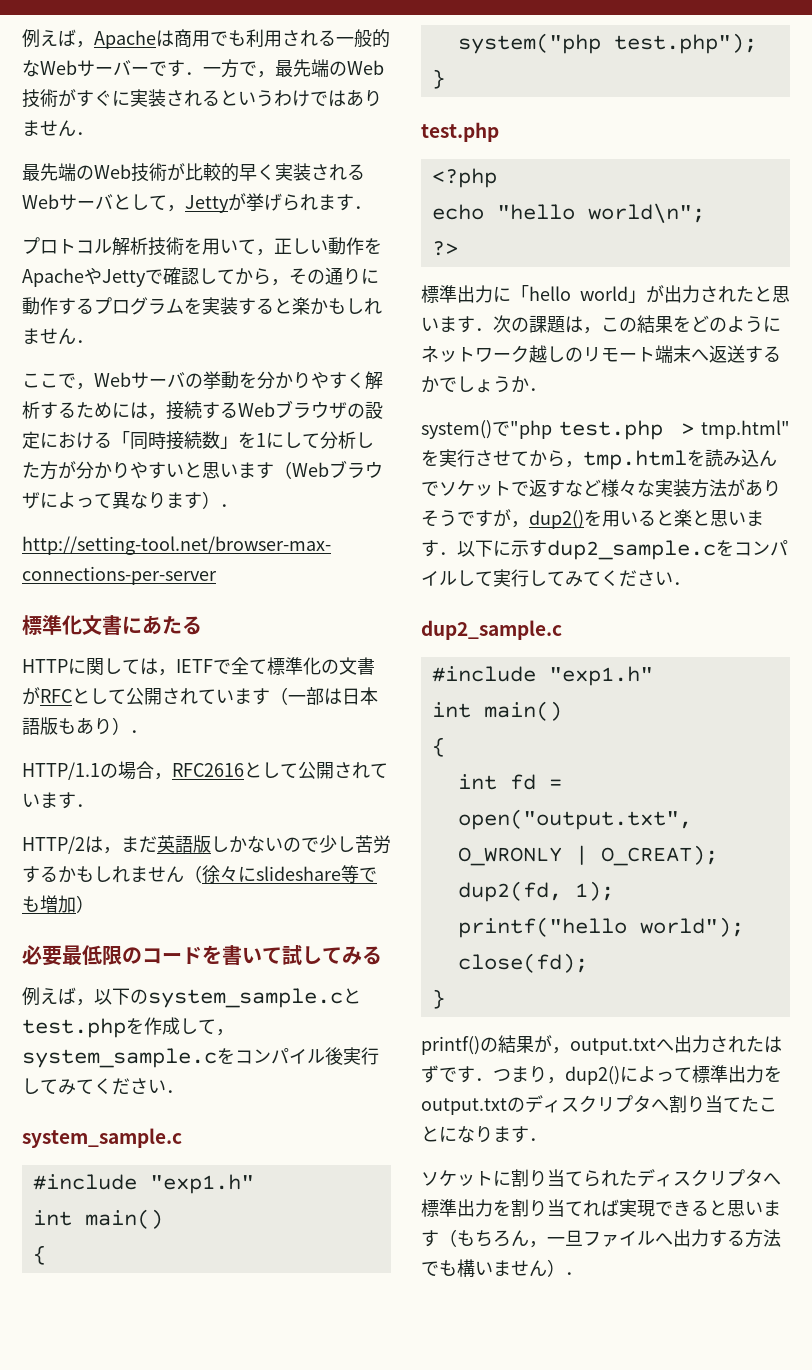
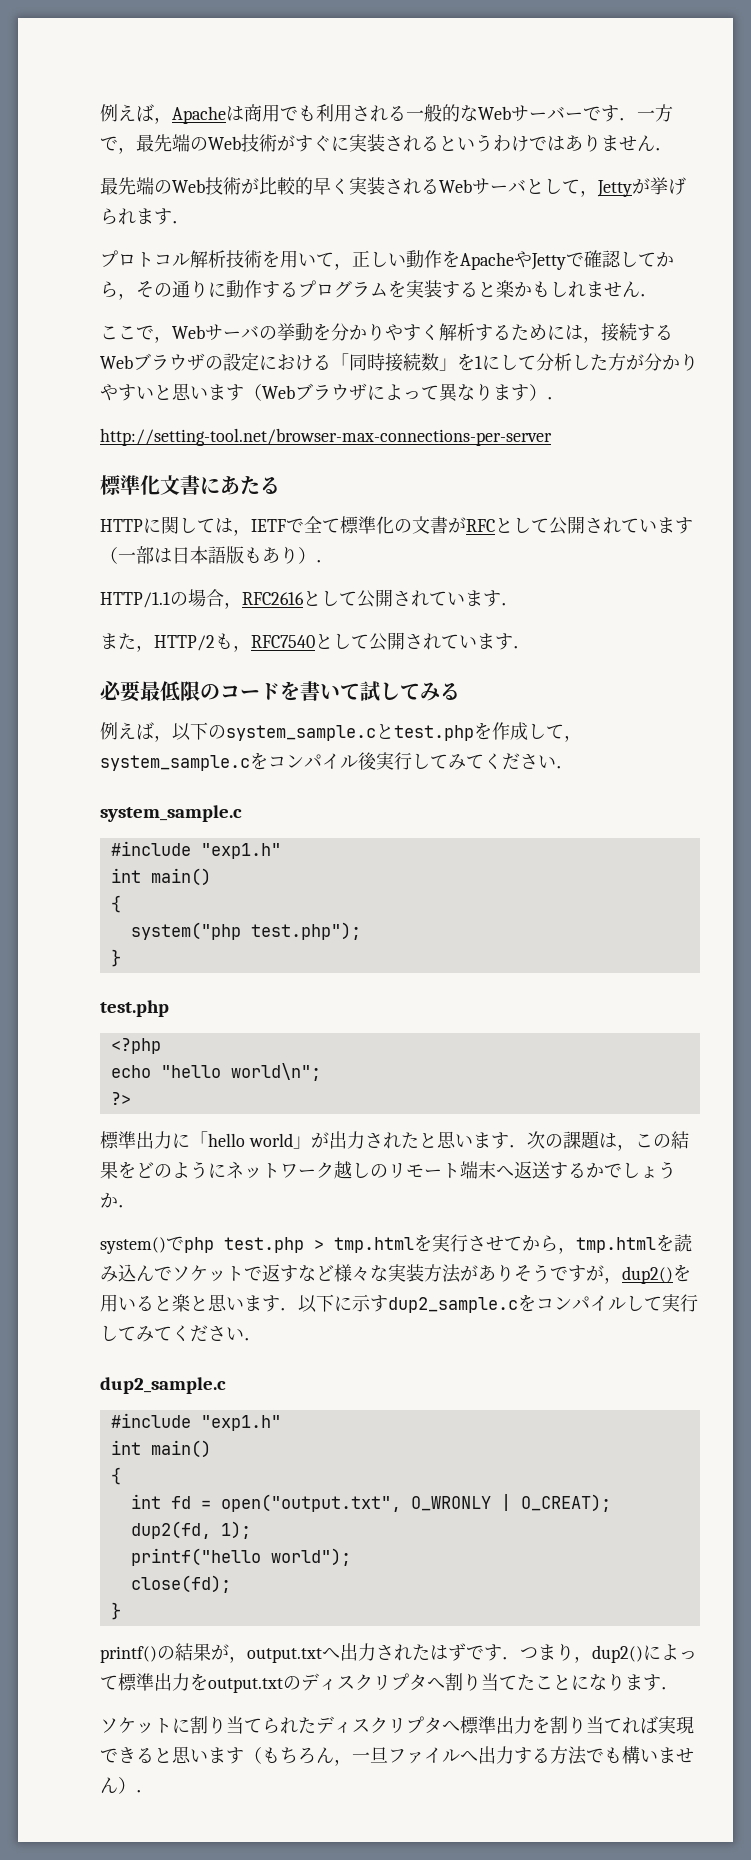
- HTTP/2は，まだ英語版しかないので少し苦労するかもしれません（徐々にslideshare等でも増加）
+ また，HTTP/2も，RFC7540として公開されています．
- system()で"php test.php > tmp.html"を実行させてから，tmp.htmlを読み込んでソケットで返すなど様々な実装方法がありそうですが，dup2()を用いると楽と思います．以下に示すdup2_sample.cをコンパイルして実行してみてください．
+ system()でphp test.php > tmp.htmlを実行させてから，tmp.htmlを読み込んでソケットで返すなど様々な実装方法がありそうですが，dup2()を用いると楽と思います．以下に示すdup2_sample.cをコンパイルして実行してみてください．

